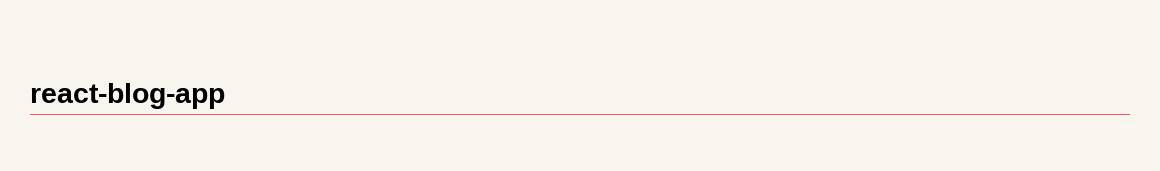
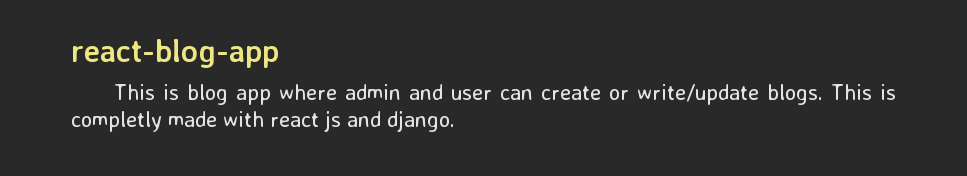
+ This is blog app where admin and user can create or write/update blogs. This is completly made with react js and django.

